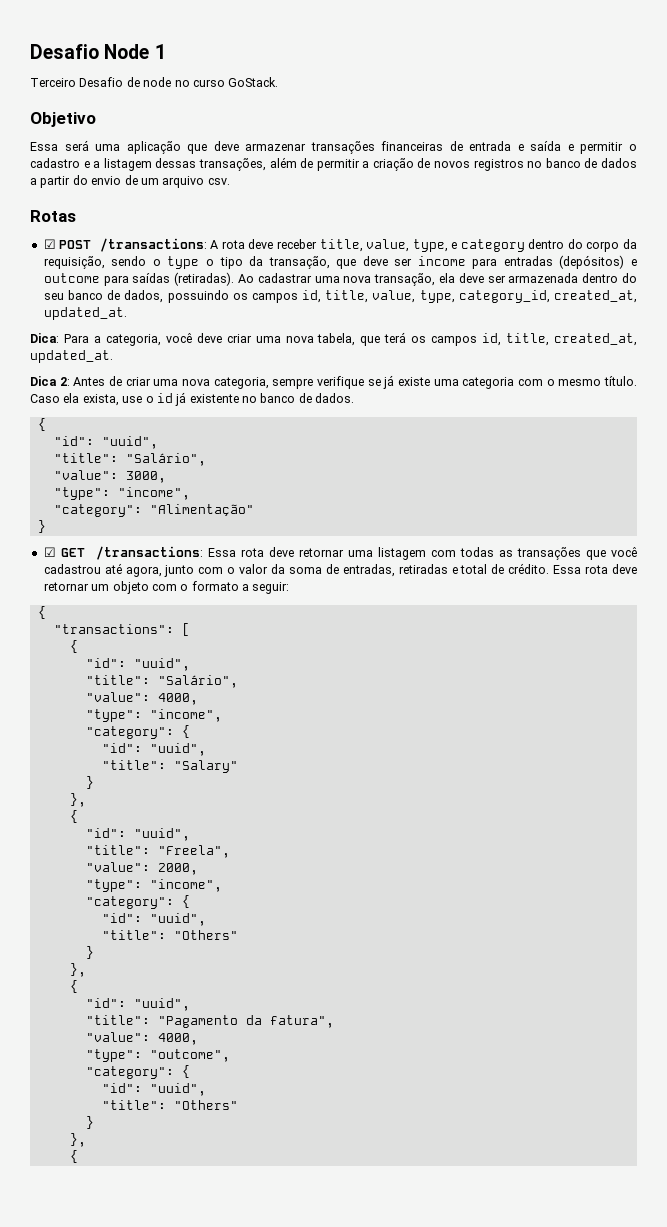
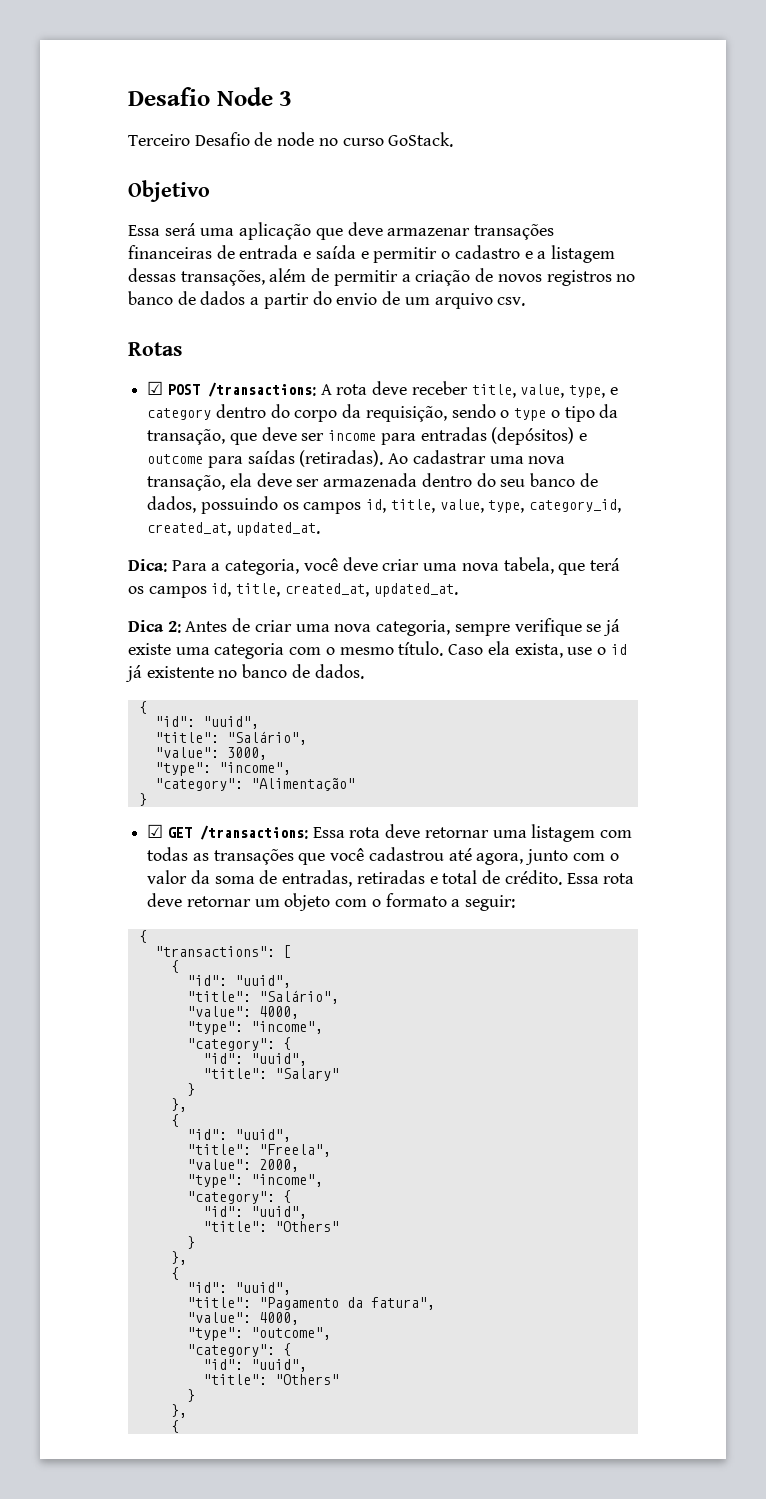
- Desafio Node 1
+ Desafio Node 3

